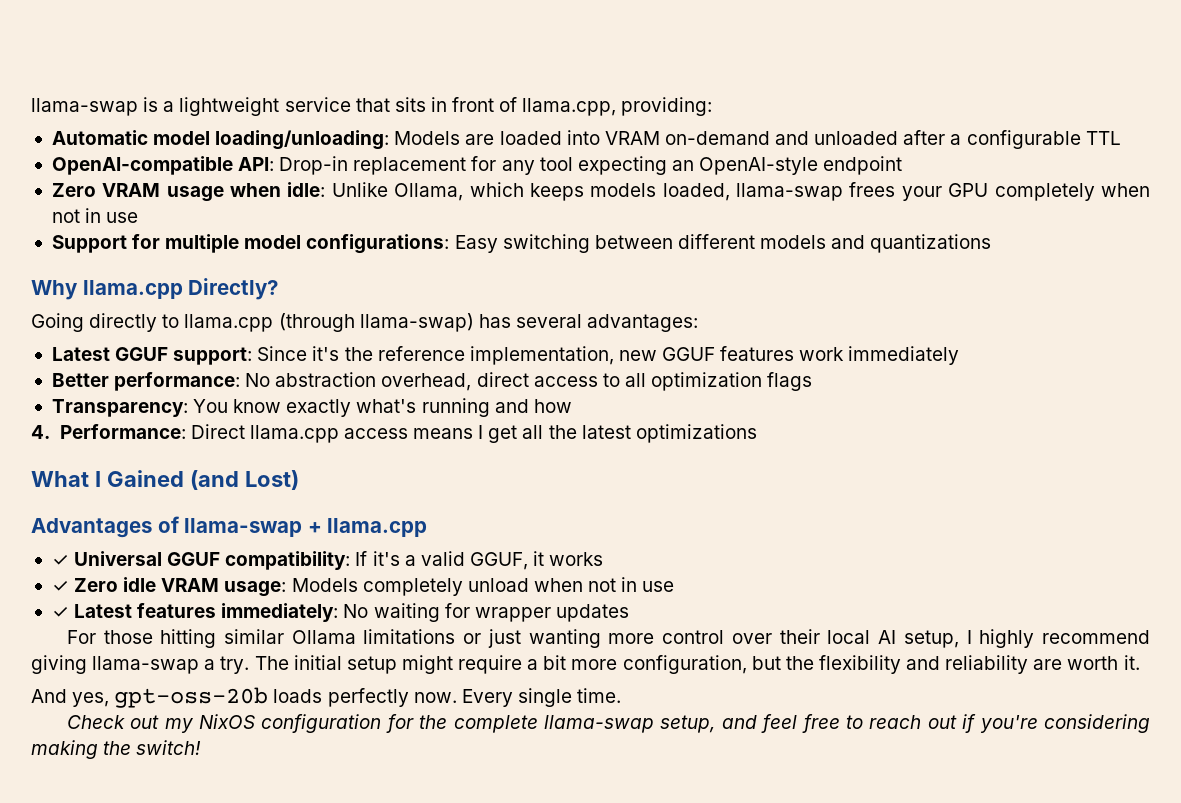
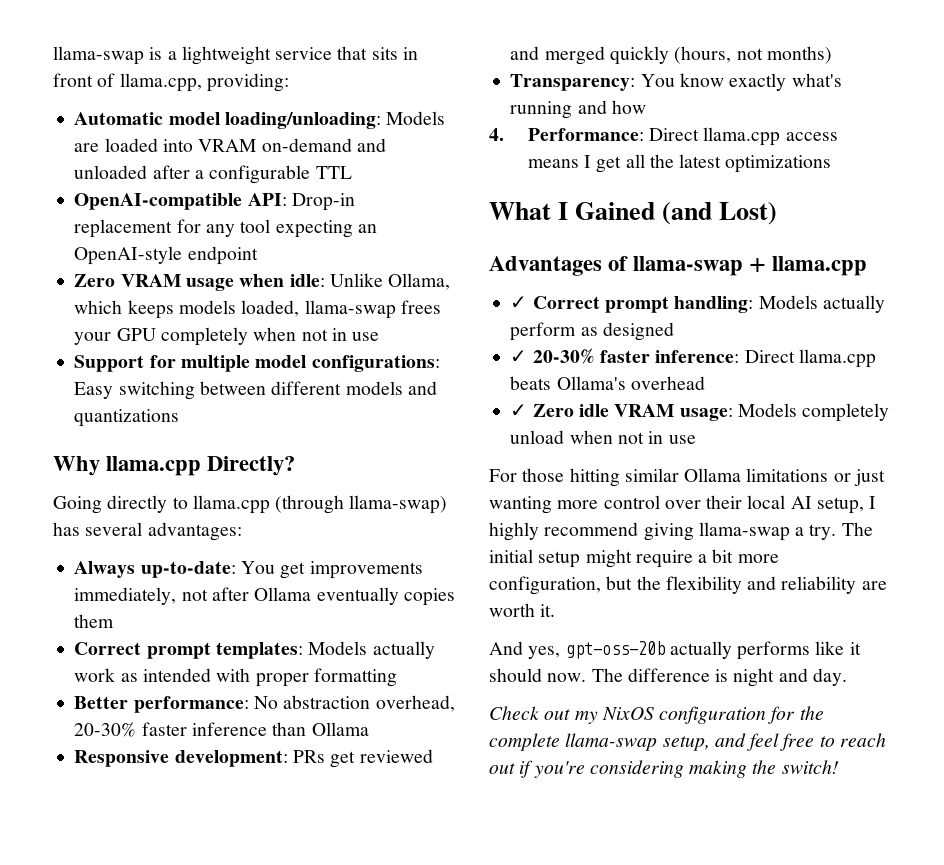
- Latest GGUF support: Since it's the reference implementation, new GGUF features work immediately
+ Always up-to-date: You get improvements immediately, not after Ollama eventually copies them
+ Correct prompt templates: Models actually work as intended with proper formatting
- Better performance: No abstraction overhead, direct access to all optimization flags
+ Better performance: No abstraction overhead, 20-30% faster inference than Ollama
+ Responsive development: PRs get reviewed and merged quickly (hours, not months)
- ✓ Universal GGUF compatibility: If it's a valid GGUF, it works
+ ✓ Correct prompt handling: Models actually perform as designed
+ ✓ 20-30% faster inference: Direct llama.cpp beats Ollama's overhead
- ✓ Latest features immediately: No waiting for wrapper updates
- And yes, gpt-oss-20b loads perfectly now. Every single time.
+ And yes, gpt-oss-20b actually performs like it should now. The difference is night and day.

